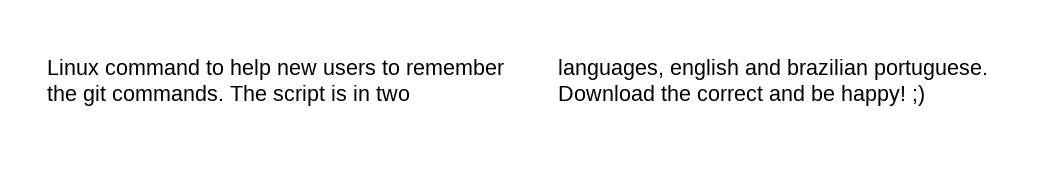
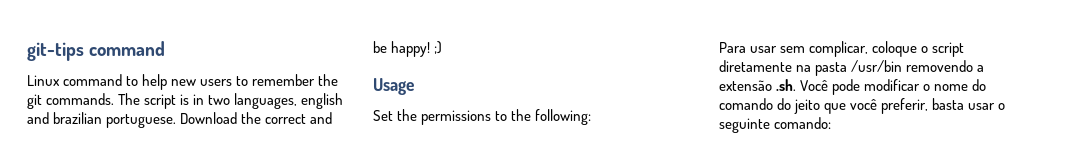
+ git-tips command
+ Usage
+ Set the permissions to the following:
+ Para usar sem complicar, coloque o script diretamente na pasta /usr/bin removendo a extensão .sh. Você pode modificar o nome do comando do jeito que você preferir, basta usar o seguinte comando:

